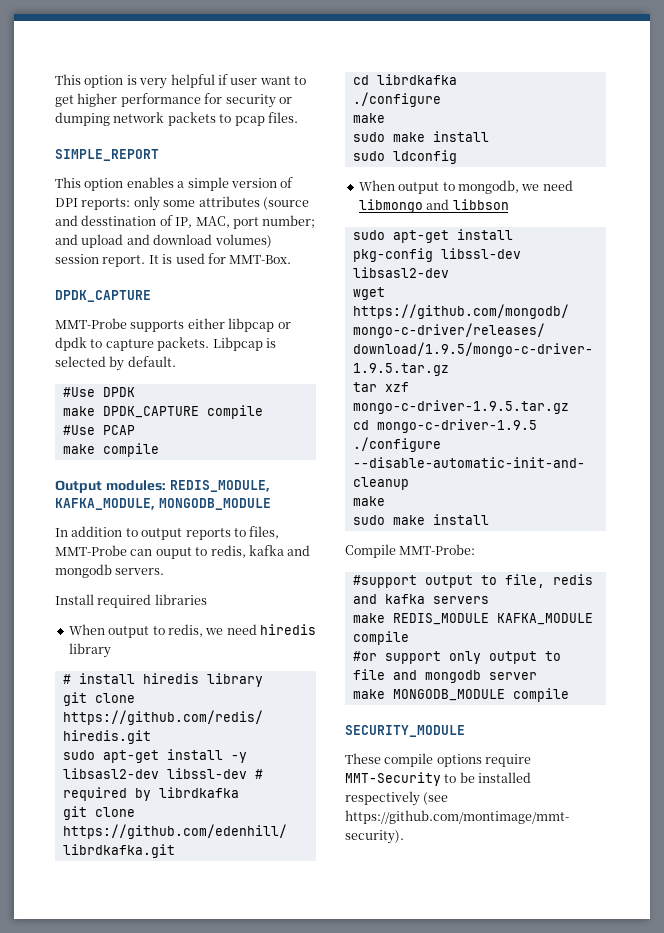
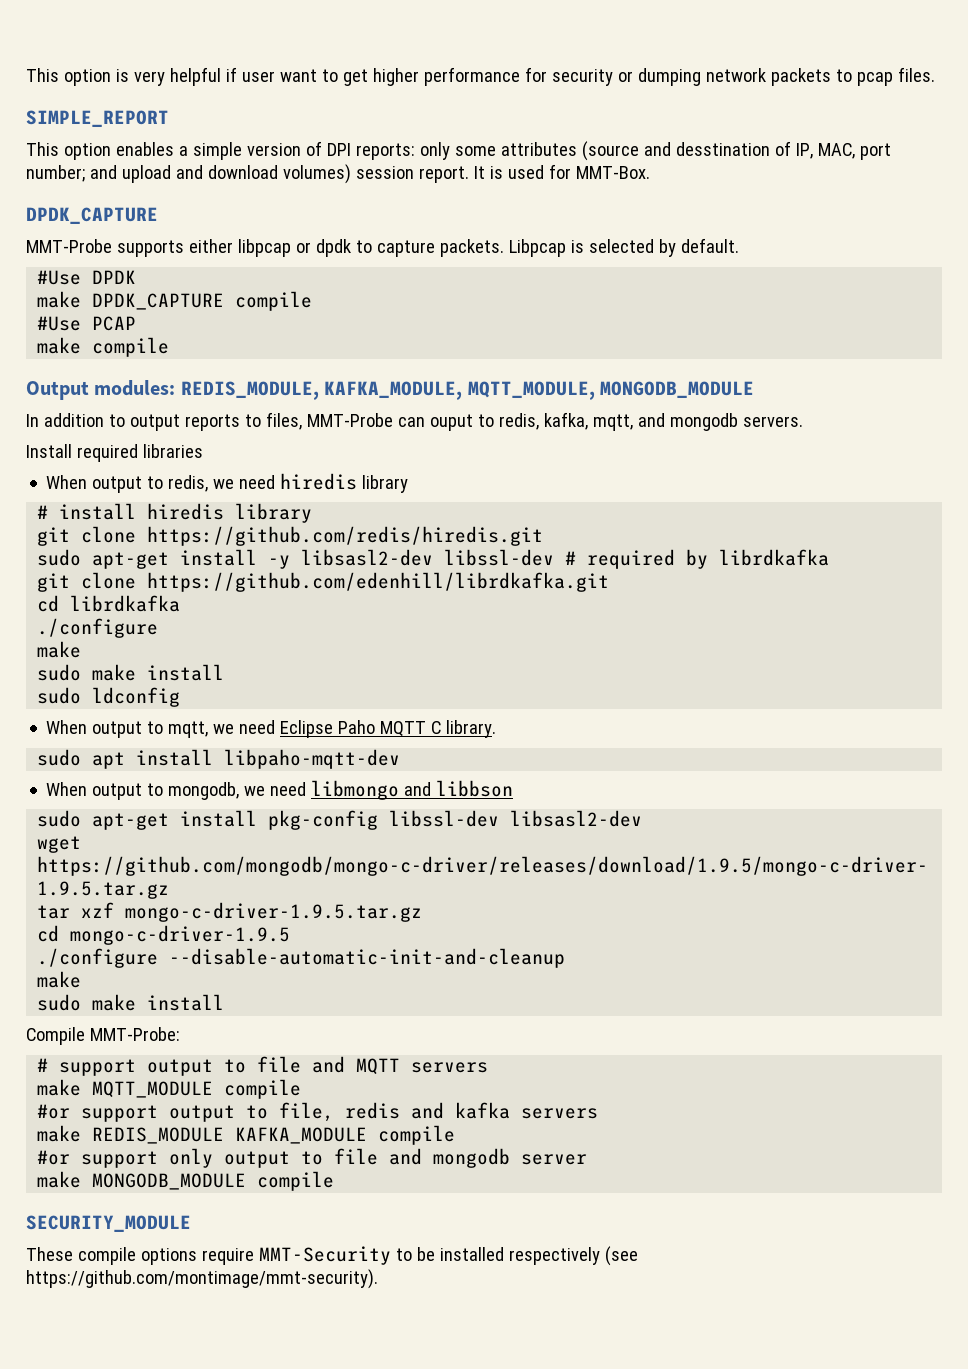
- Output modules: REDIS_MODULE, KAFKA_MODULE, MONGODB_MODULE
+ Output modules: REDIS_MODULE, KAFKA_MODULE, MQTT_MODULE, MONGODB_MODULE
- In addition to output reports to files, MMT-Probe can ouput to redis, kafka and mongodb servers.
+ In addition to output reports to files, MMT-Probe can ouput to redis, kafka, mqtt, and mongodb servers.
+ When output to mqtt, we need Eclipse Paho MQTT C library.
+ sudo apt install libpaho-mqtt-dev
- #support output to file, redis and kafka servers
+ # support output to file and MQTT servers
+ make MQTT_MODULE compile
+ #or support output to file, redis and kafka servers

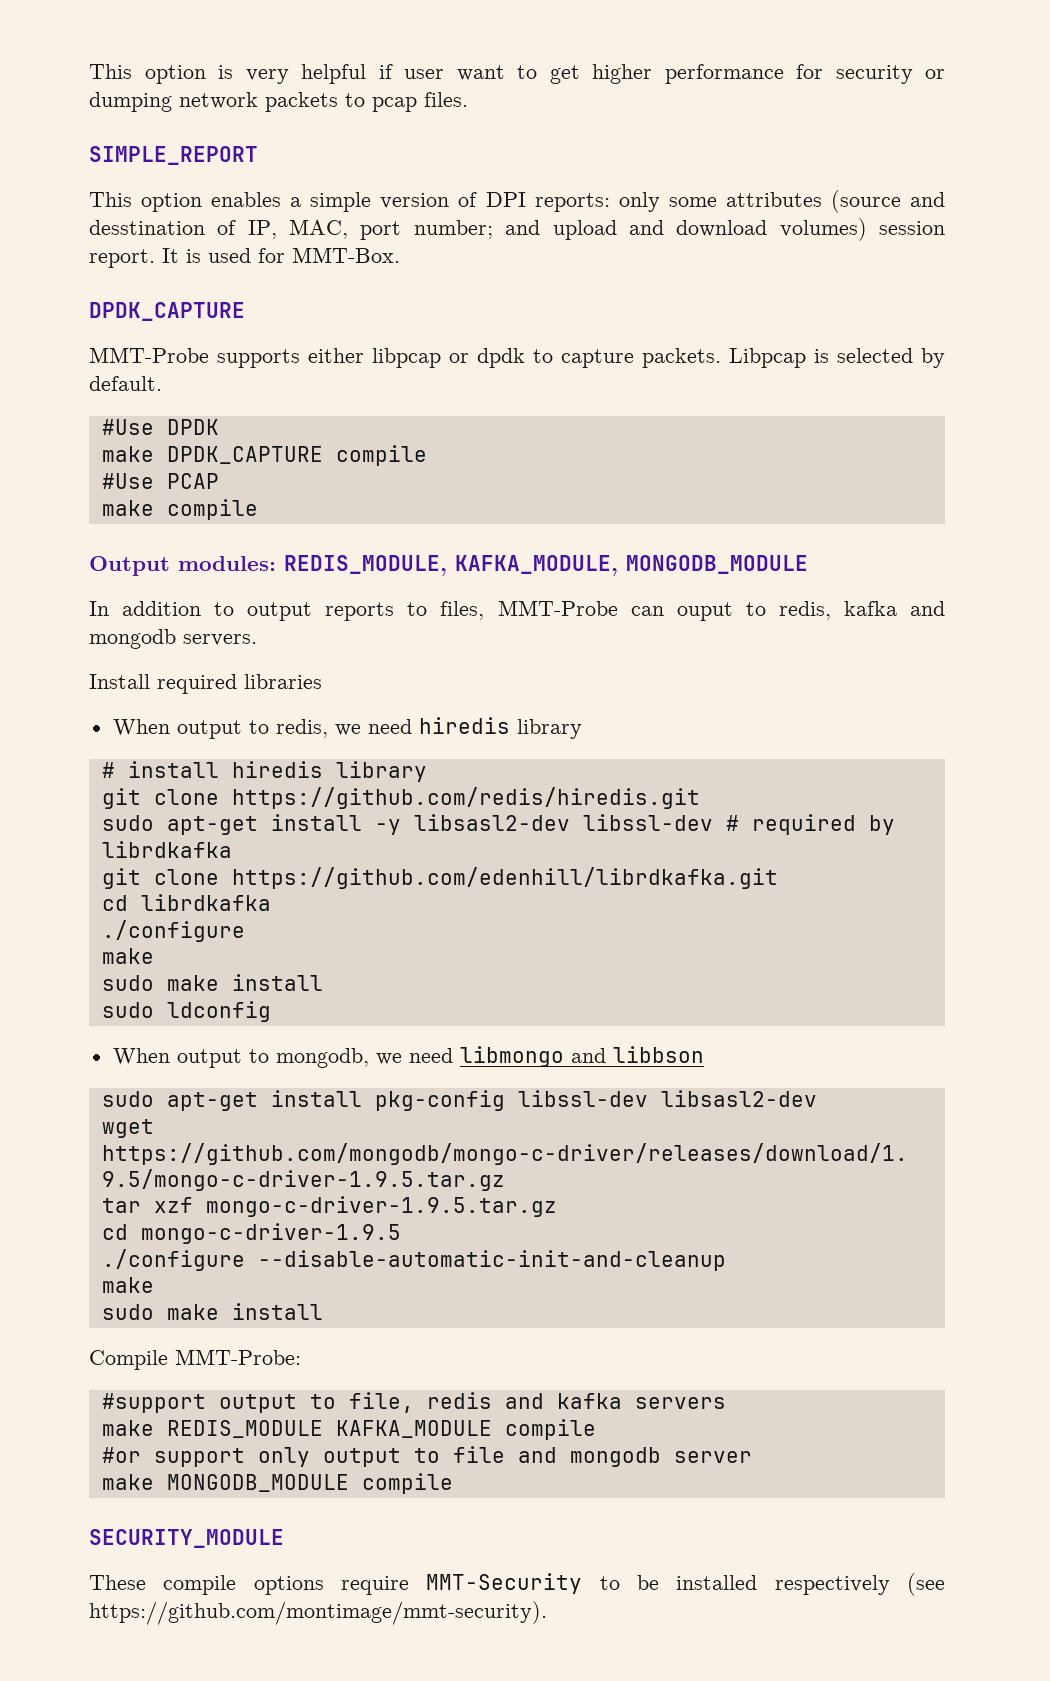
- Output modules: REDIS_MODULE, KAFKA_MODULE, MQTT_MODULE, MONGODB_MODULE
+ Output modules: REDIS_MODULE, KAFKA_MODULE, MONGODB_MODULE
- In addition to output reports to files, MMT-Probe can ouput to redis, kafka, mqtt, and mongodb servers.
+ In addition to output reports to files, MMT-Probe can ouput to redis, kafka and mongodb servers.
- When output to mqtt, we need Eclipse Paho MQTT C library.
- sudo apt install libpaho-mqtt-dev
- # support output to file and MQTT servers
- make MQTT_MODULE compile
- #or support output to file, redis and kafka servers
+ #support output to file, redis and kafka servers

